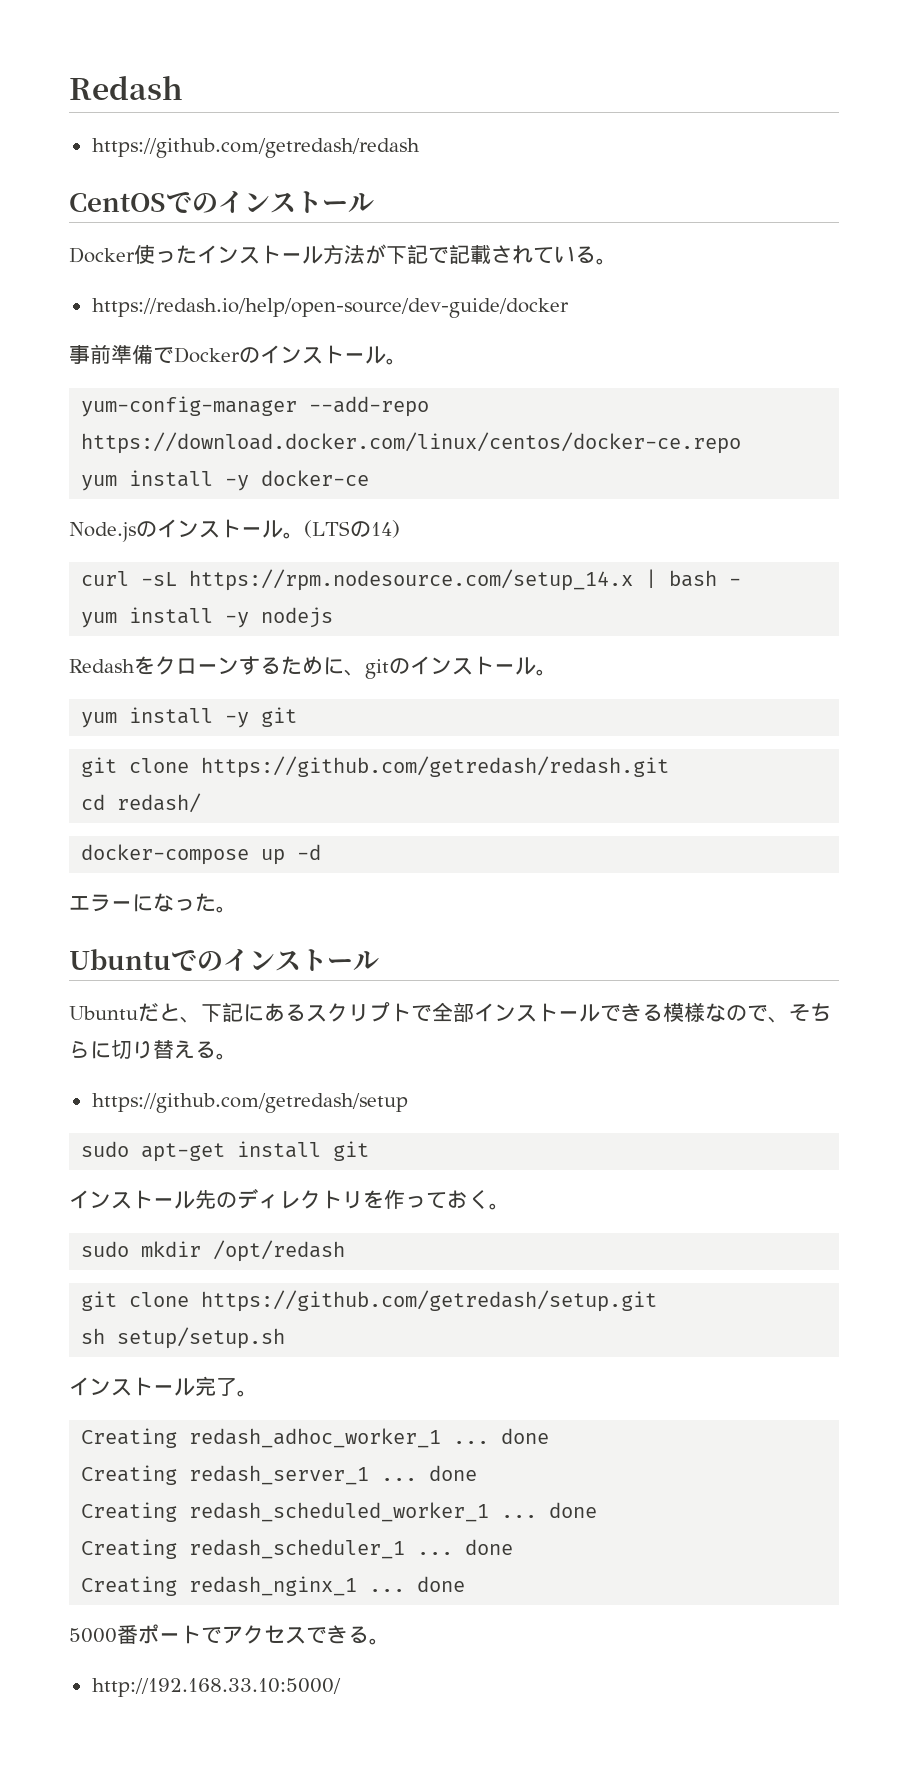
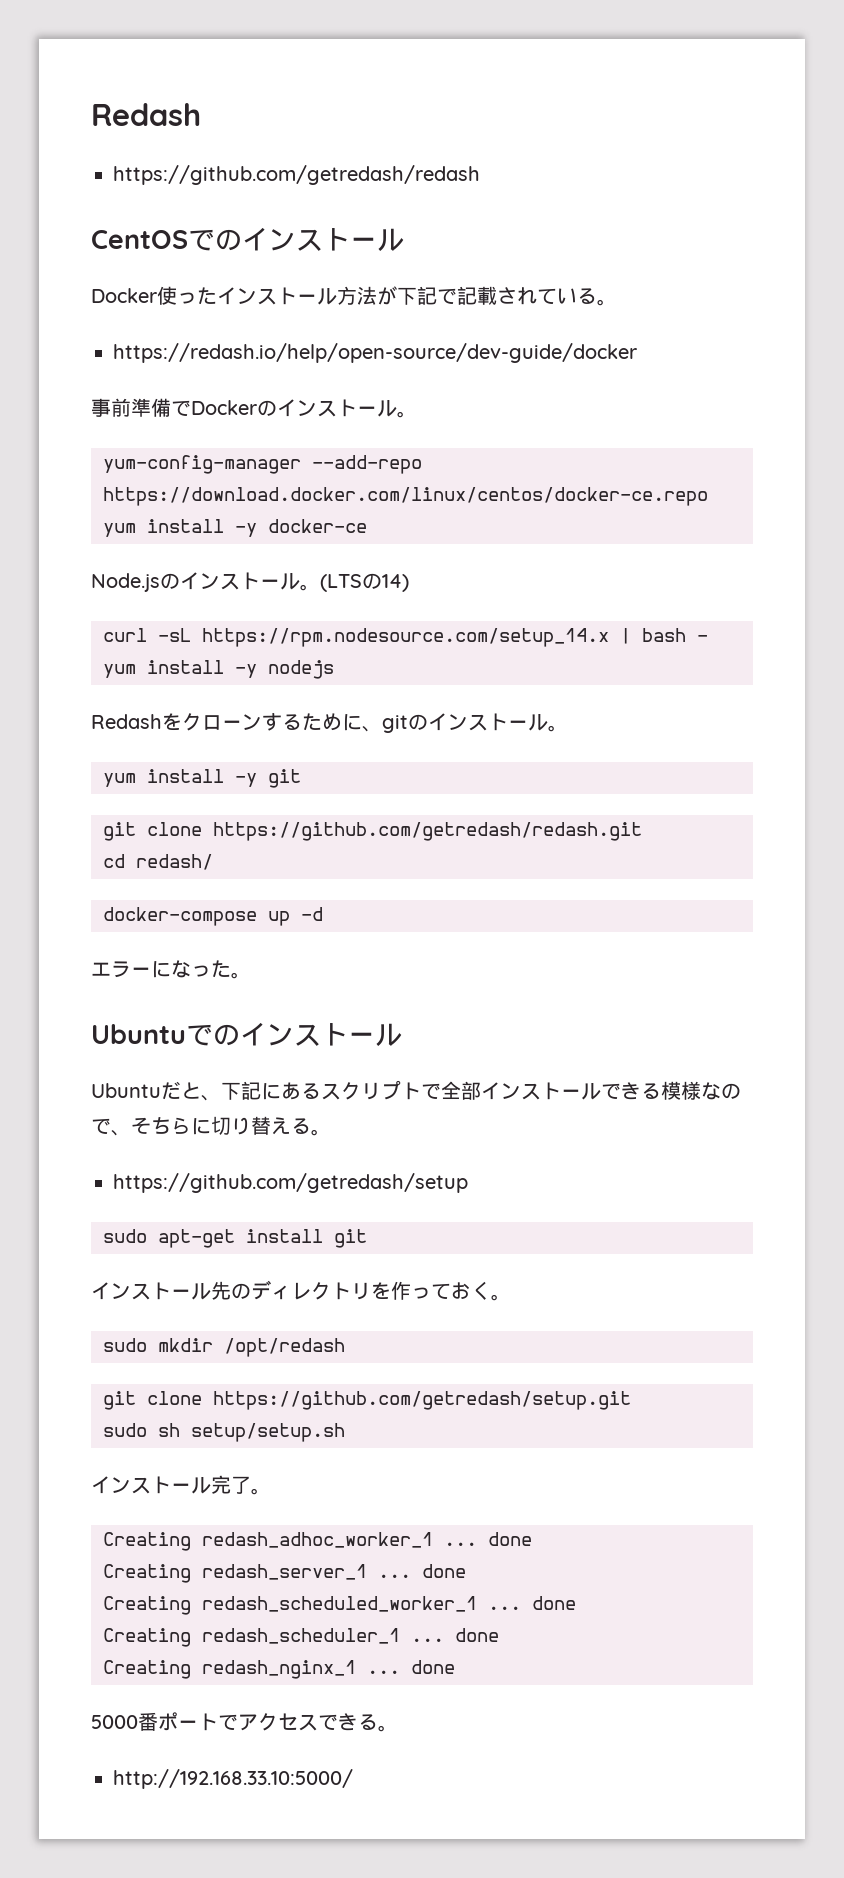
- sh setup/setup.sh
+ sudo sh setup/setup.sh

